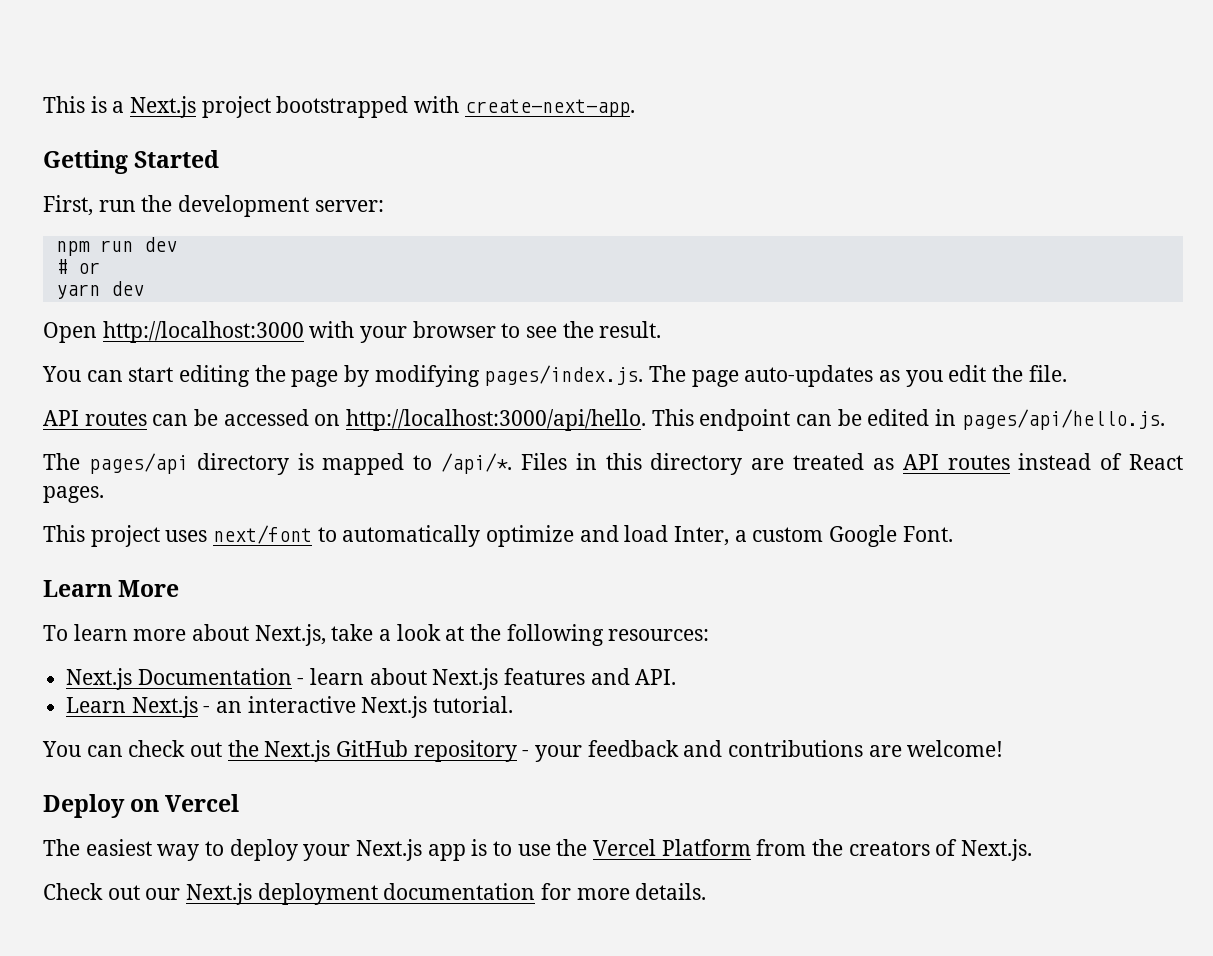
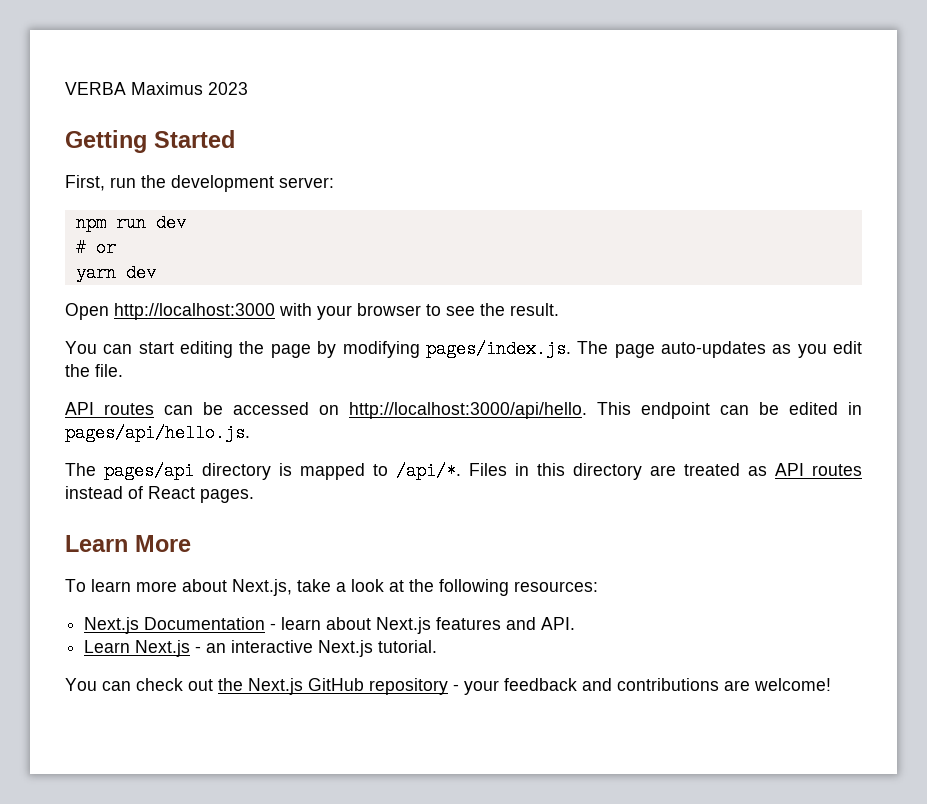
- This is a Next.js project bootstrapped with create-next-app.
+ VERBA Maximus 2023
- This project uses next/font to automatically optimize and load Inter, a custom Google Font.
- Deploy on Vercel
- The easiest way to deploy your Next.js app is to use the Vercel Platform from the creators of Next.js.
- Check out our Next.js deployment documentation for more details.

